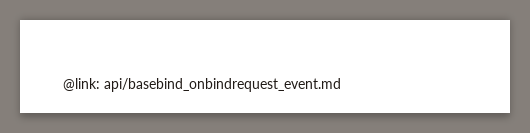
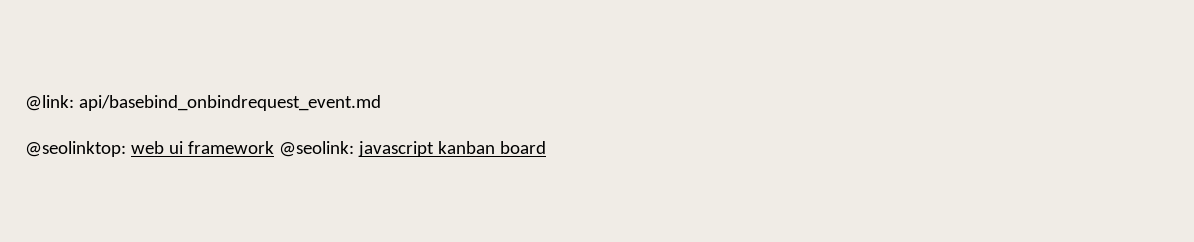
+ @seolinktop: web ui framework @seolink: javascript kanban board

